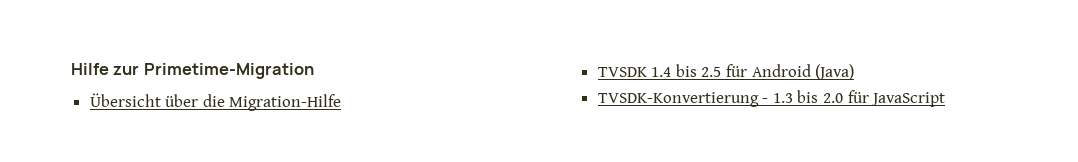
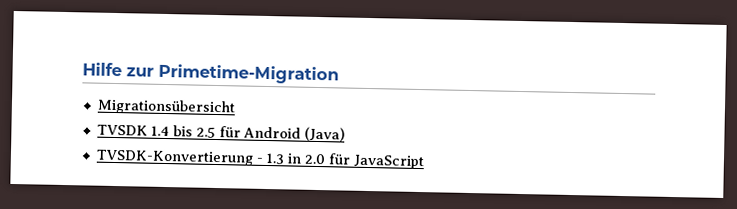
- Übersicht über die Migration-Hilfe
+ Migrationsübersicht
- TVSDK-Konvertierung - 1.3 bis 2.0 für JavaScript
+ TVSDK-Konvertierung - 1.3 in 2.0 für JavaScript

